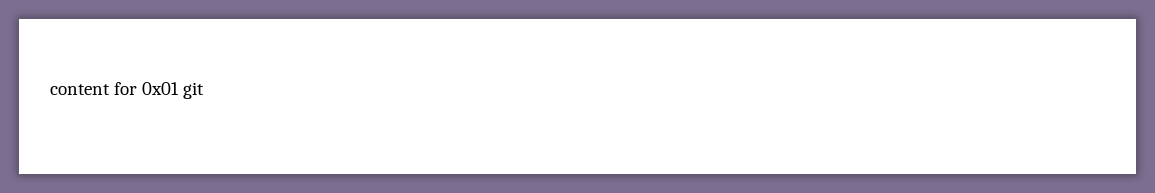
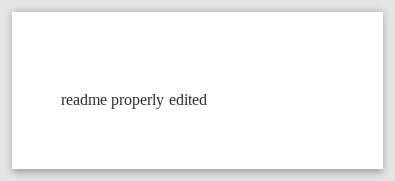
- content for 0x01 git
+ readme properly edited

